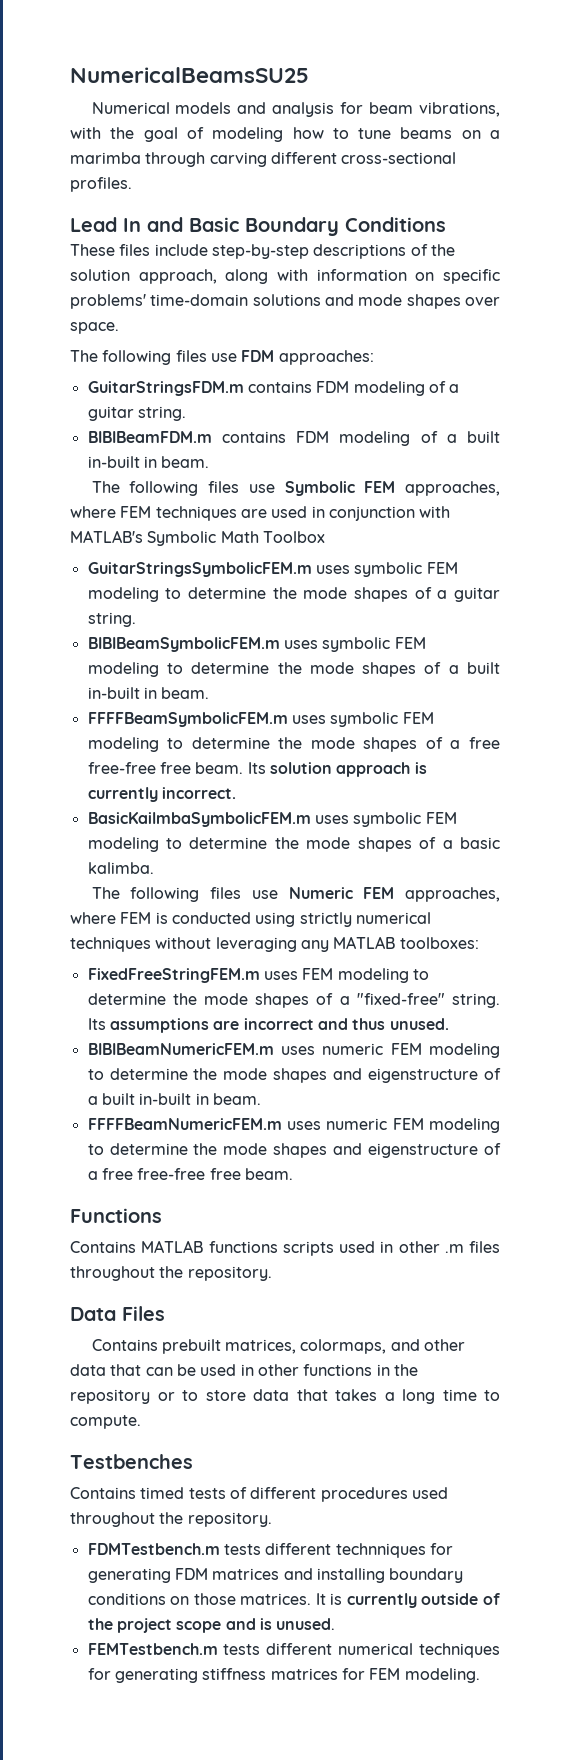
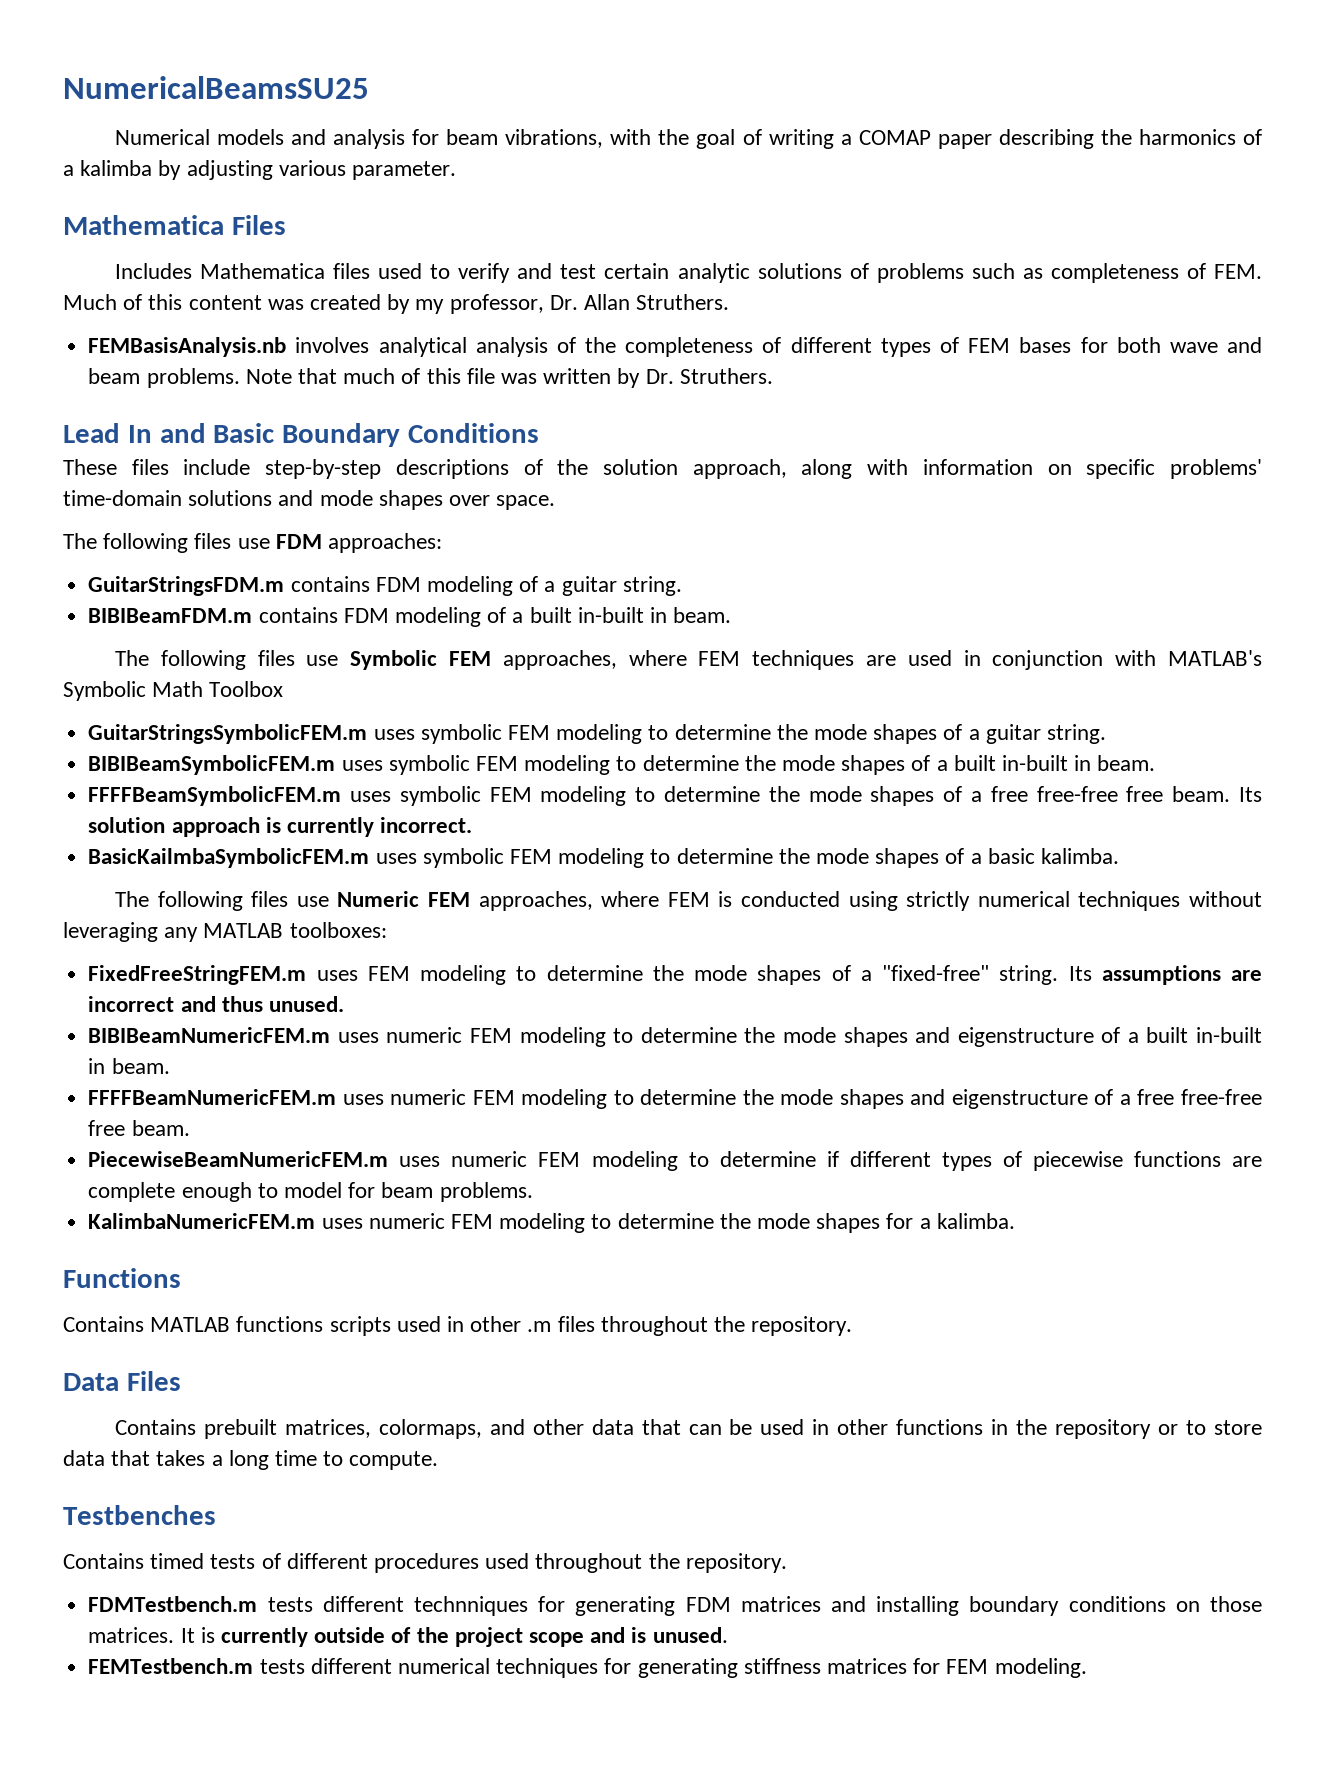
- Numerical models and analysis for beam vibrations, with the goal of modeling how to tune beams on a marimba through carving different cross-sectional profiles.
+ Numerical models and analysis for beam vibrations, with the goal of writing a COMAP paper describing the harmonics of a kalimba by adjusting various parameter.
+ Mathematica Files
+ Includes Mathematica files used to verify and test certain analytic solutions of problems such as completeness of FEM. Much of this content was created by my professor, Dr. Allan Struthers.
+ FEMBasisAnalysis.nb involves analytical analysis of the completeness of different types of FEM bases for both wave and beam problems. Note that much of this file was written by Dr. Struthers.
+ PiecewiseBeamNumericFEM.m uses numeric FEM modeling to determine if different types of piecewise functions are complete enough to model for beam problems.
+ KalimbaNumericFEM.m uses numeric FEM modeling to determine the mode shapes for a kalimba.

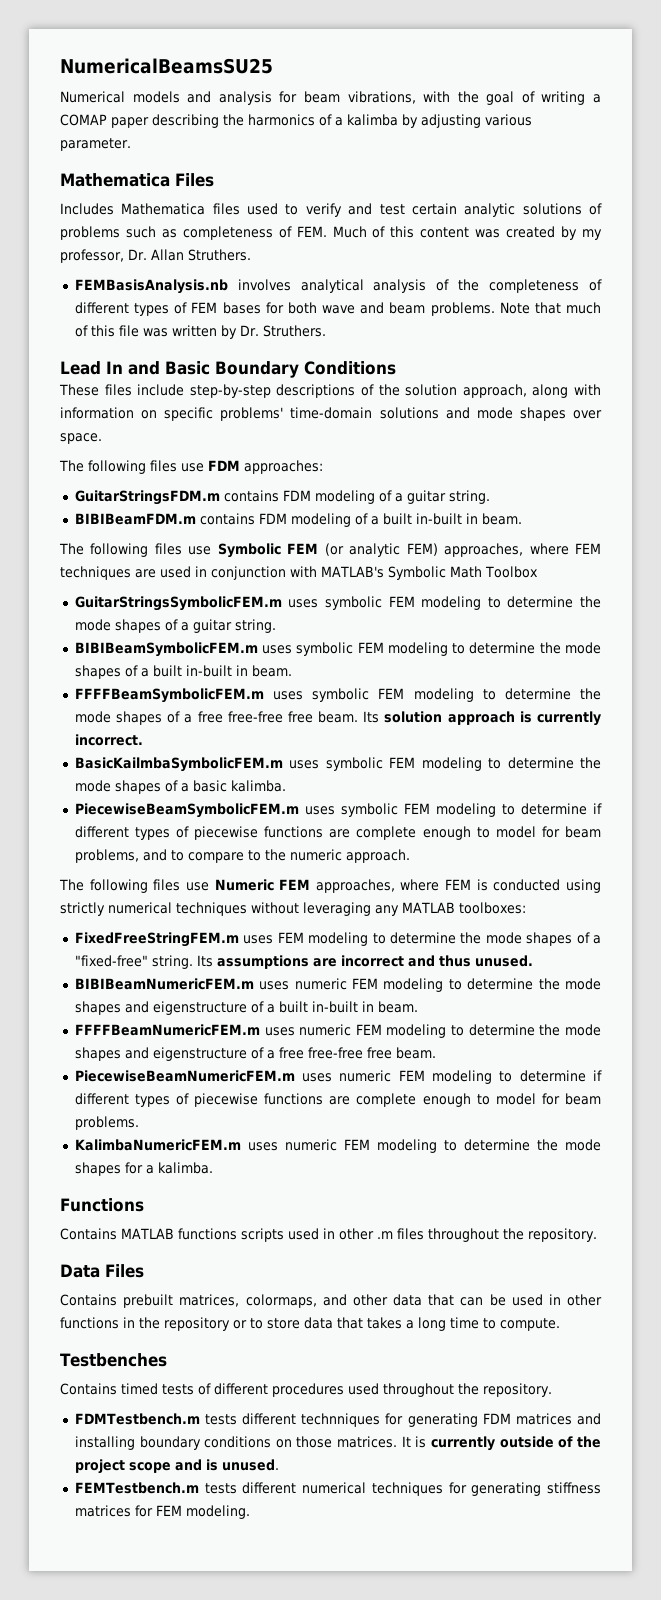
- The following files use Symbolic FEM approaches, where FEM techniques are used in conjunction with MATLAB's Symbolic Math Toolbox
+ The following files use Symbolic FEM (or analytic FEM) approaches, where FEM techniques are used in conjunction with MATLAB's Symbolic Math Toolbox
+ PiecewiseBeamSymbolicFEM.m uses symbolic FEM modeling to determine if different types of piecewise functions are complete enough to model for beam problems, and to compare to the numeric approach.

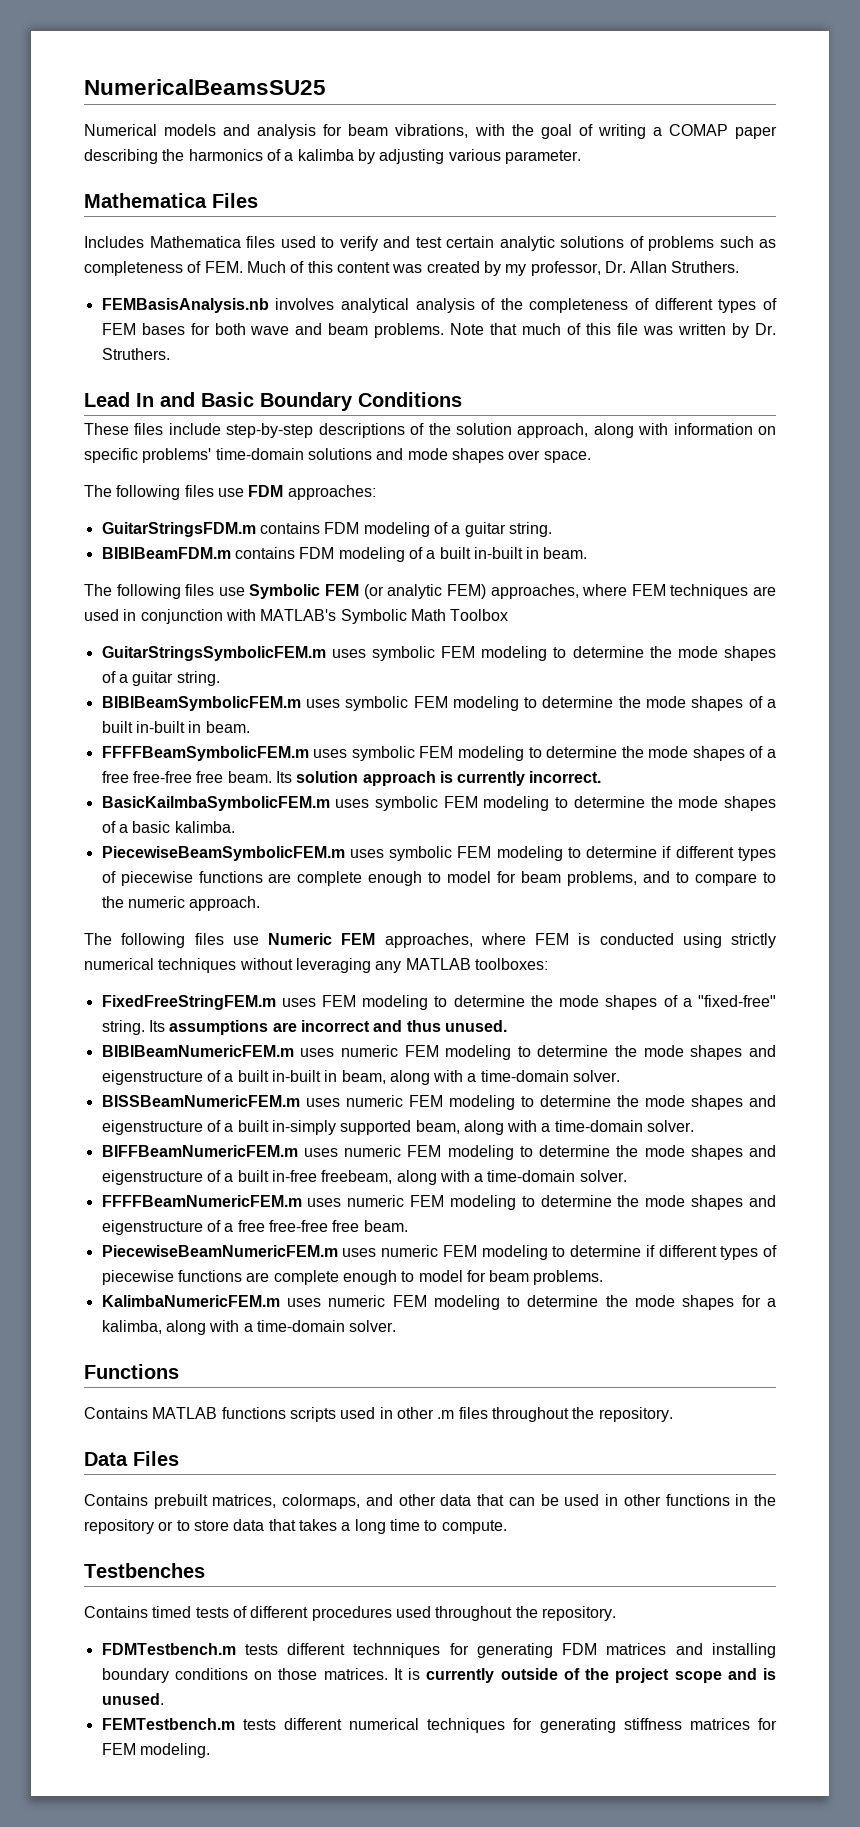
- BIBIBeamNumericFEM.m uses numeric FEM modeling to determine the mode shapes and eigenstructure of a built in-built in beam.
+ BIBIBeamNumericFEM.m uses numeric FEM modeling to determine the mode shapes and eigenstructure of a built in-built in beam, along with a time-domain solver.
+ BISSBeamNumericFEM.m uses numeric FEM modeling to determine the mode shapes and eigenstructure of a built in-simply supported beam, along with a time-domain solver.
+ BIFFBeamNumericFEM.m uses numeric FEM modeling to determine the mode shapes and eigenstructure of a built in-free freebeam, along with a time-domain solver.
- KalimbaNumericFEM.m uses numeric FEM modeling to determine the mode shapes for a kalimba.
+ KalimbaNumericFEM.m uses numeric FEM modeling to determine the mode shapes for a kalimba, along with a time-domain solver.

